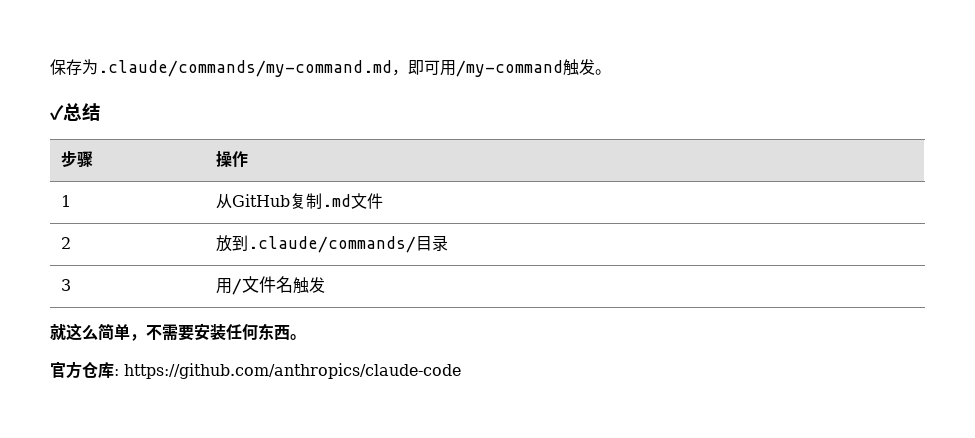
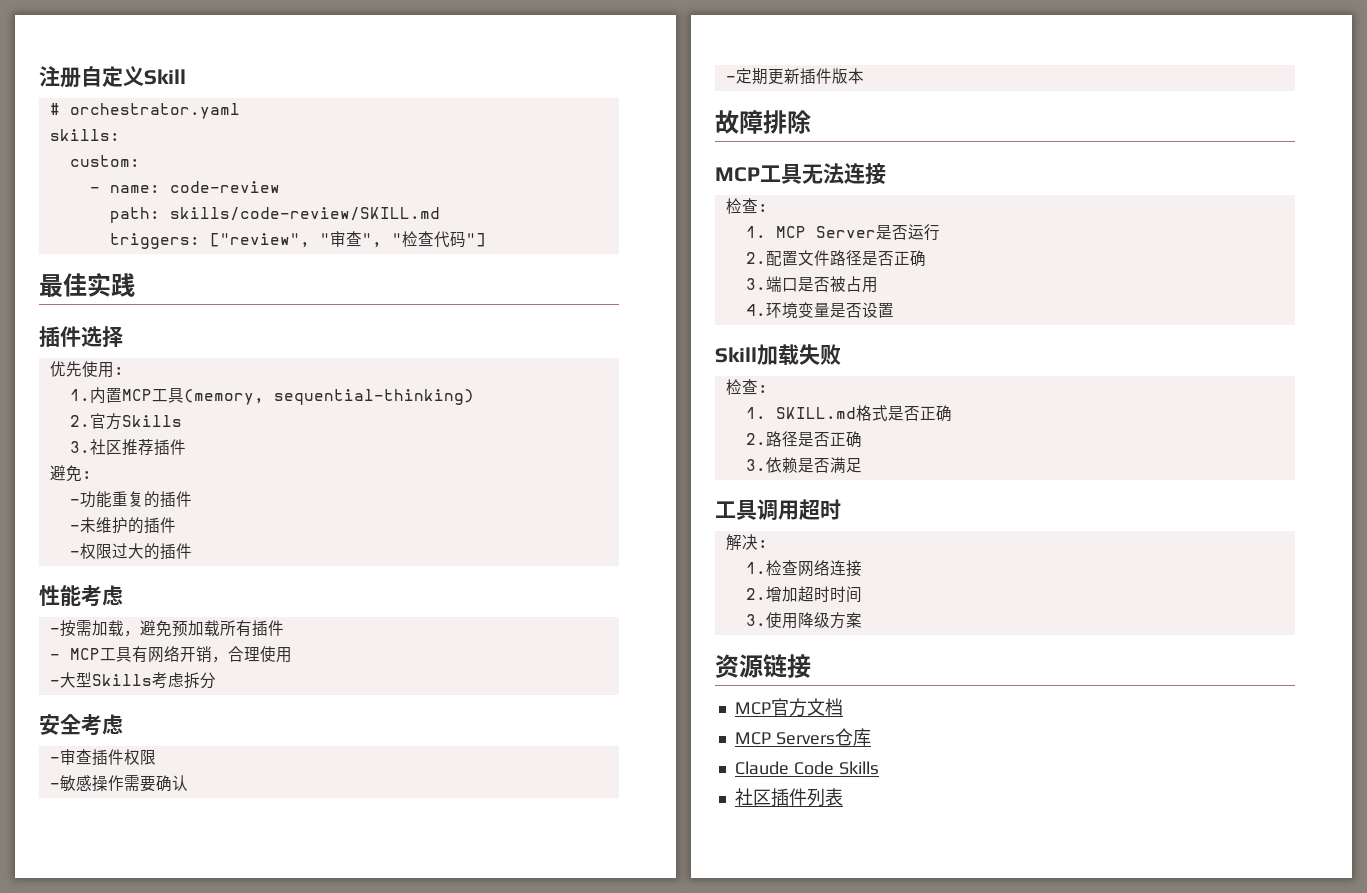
- 保存为.claude/commands/my-command.md，即可用/my-command触发。
- ✓总结
- 步骤 | 操作
- 1 | 从GitHub复制.md文件
- 2 | 放到.claude/commands/目录
- 3 | 用/文件名触发
- 就这么简单，不需要安装任何东西。
- 官方仓库: https://github.com/anthropics/claude-code
+ 注册自定义Skill
+ # orchestrator.yaml
+ skills:
+ custom:
+ - name: code-review
+ path: skills/code-review/SKILL.md
+ triggers: ["review", "审查", "检查代码"]
+ 最佳实践
+ 插件选择
+ 优先使用:
+ 1.内置MCP工具(memory, sequential-thinking)
+ 2.官方Skills
+ 3.社区推荐插件
+ 避免:
+ -功能重复的插件
+ -未维护的插件
+ -权限过大的插件
+ 性能考虑
+ -按需加载，避免预加载所有插件
+ - MCP工具有网络开销，合理使用
+ -大型Skills考虑拆分
+ 安全考虑
+ -审查插件权限
+ -敏感操作需要确认
+ -定期更新插件版本
+ 故障排除
+ MCP工具无法连接
+ 检查:
+ 1. MCP Server是否运行
+ 2.配置文件路径是否正确
+ 3.端口是否被占用
+ 4.环境变量是否设置
+ Skill加载失败
+ 检查:
+ 1. SKILL.md格式是否正确
+ 2.路径是否正确
+ 3.依赖是否满足
+ 工具调用超时
+ 解决:
+ 1.检查网络连接
+ 2.增加超时时间
+ 3.使用降级方案
+ 资源链接
+ MCP官方文档
+ MCP Servers仓库
+ Claude Code Skills
+ 社区插件列表

